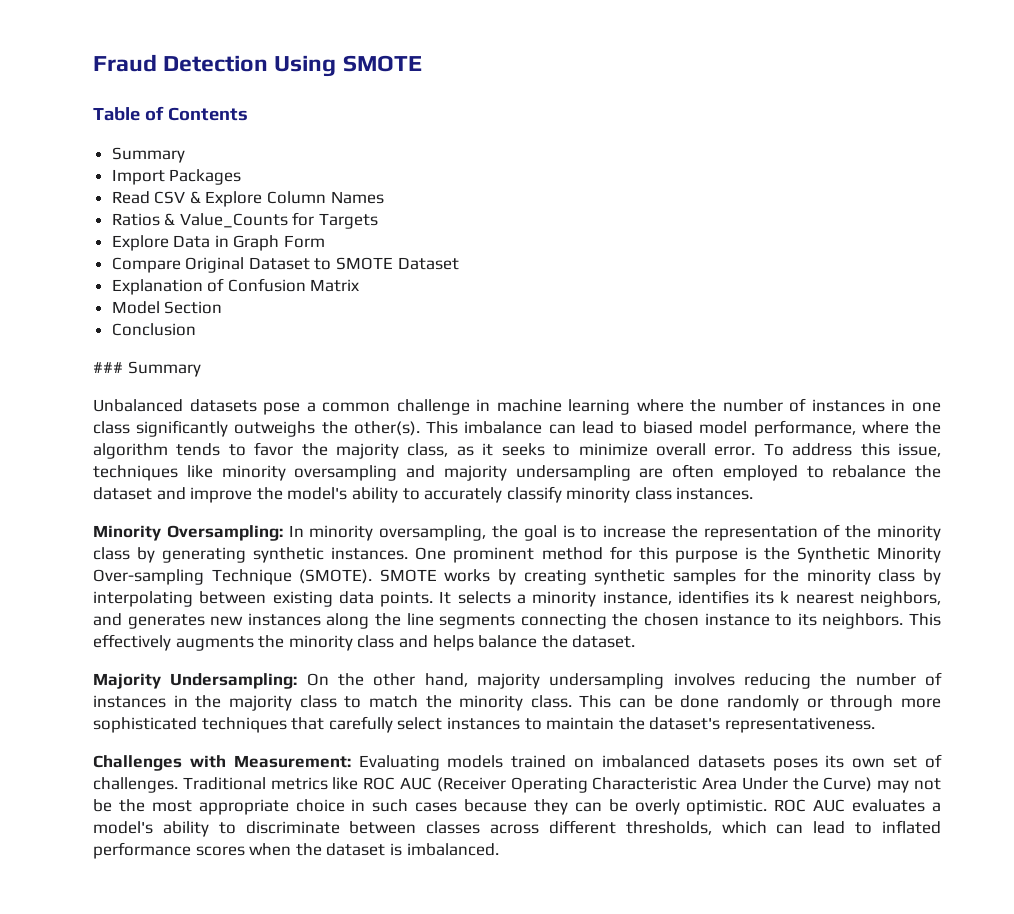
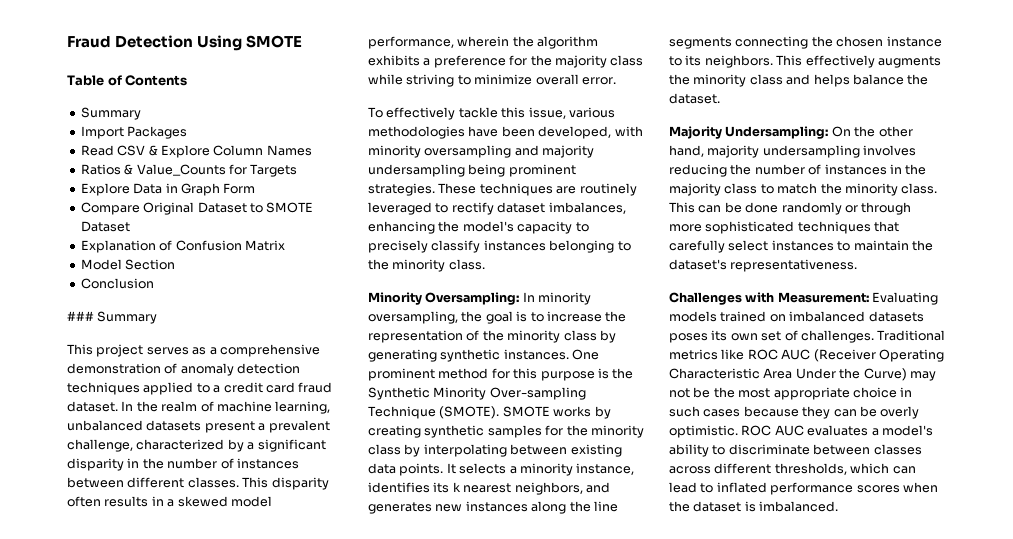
- Unbalanced datasets pose a common challenge in machine learning where the number of instances in one class significantly outweighs the other(s). This imbalance can lead to biased model performance, where the algorithm tends to favor the majority class, as it seeks to minimize overall error. To address this issue, techniques like minority oversampling and majority undersampling are often employed to rebalance the dataset and improve the model's ability to accurately classify minority class instances.
+ This project serves as a comprehensive demonstration of anomaly detection techniques applied to a credit card fraud dataset. In the realm of machine learning, unbalanced datasets present a prevalent challenge, characterized by a significant disparity in the number of instances between different classes. This disparity often results in a skewed model performance, wherein the algorithm exhibits a preference for the majority class while striving to minimize overall error.
+ To effectively tackle this issue, various methodologies have been developed, with minority oversampling and majority undersampling being prominent strategies. These techniques are routinely leveraged to rectify dataset imbalances, enhancing the model's capacity to precisely classify instances belonging to the minority class.

